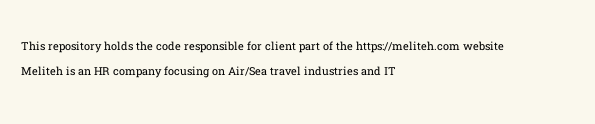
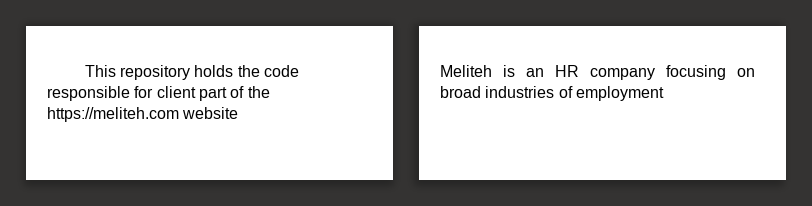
- Meliteh is an HR company focusing on Air/Sea travel industries and IT
+ Meliteh is an HR company focusing on broad industries of employment

